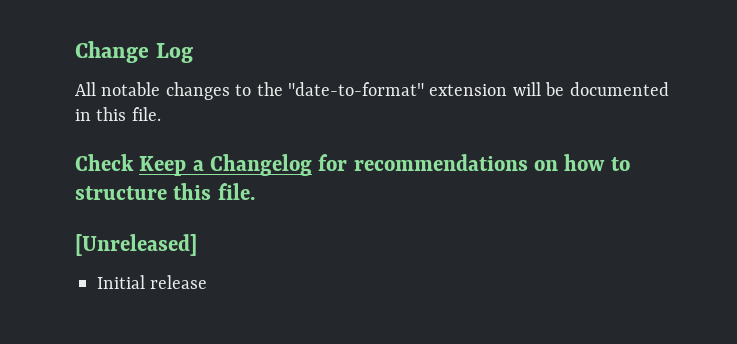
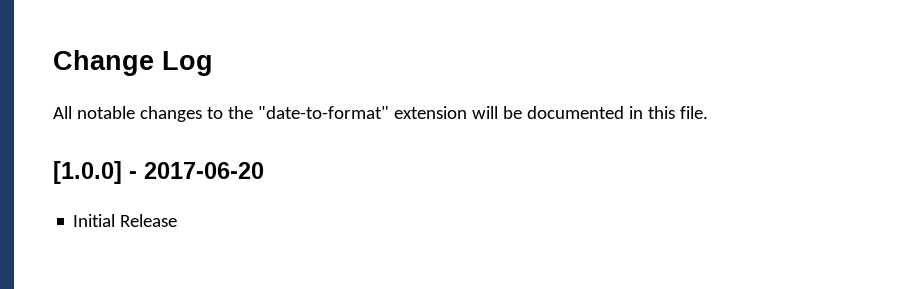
- Check Keep a Changelog for recommendations on how to structure this file.
- [Unreleased]
+ [1.0.0] - 2017-06-20
- Initial release
+ Initial Release

